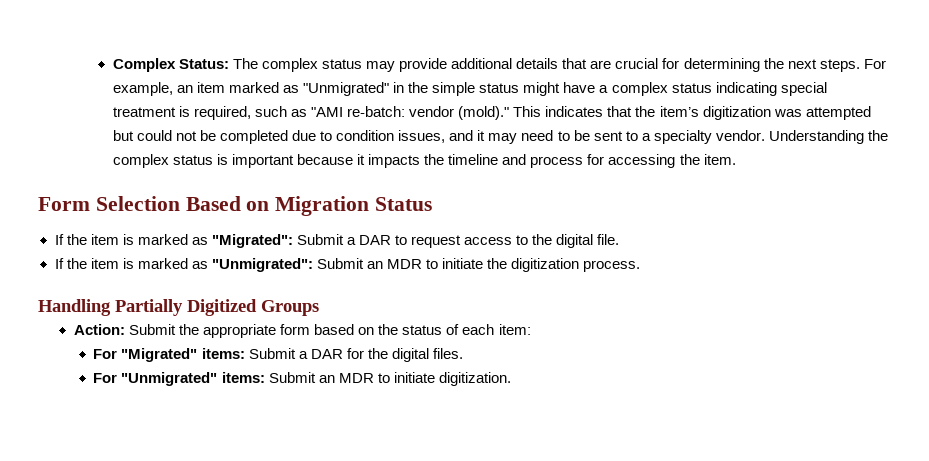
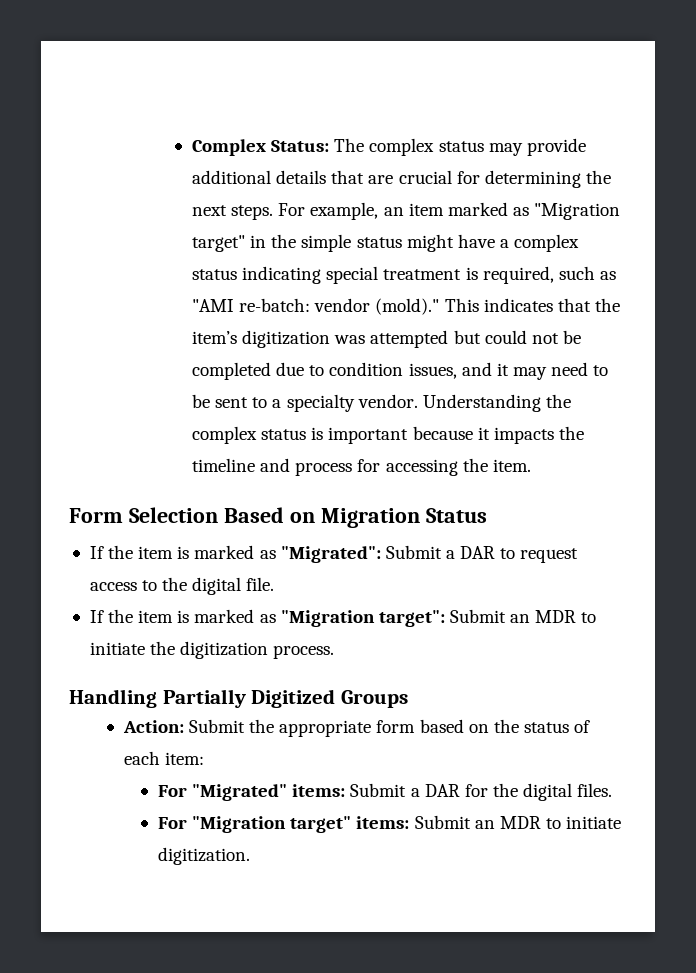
- For example, an item marked as "Unmigrated" in the simple status might have a complex status indicating special treatment is required, such as "AMI re-batch: vendor (mold)."
+ For example, an item marked as "Migration target" in the simple status might have a complex status indicating special treatment is required, such as "AMI re-batch: vendor (mold)."
- If the item is marked as "Unmigrated": Submit an MDR to initiate the digitization process.
+ If the item is marked as "Migration target": Submit an MDR to initiate the digitization process.
- For "Unmigrated" items: Submit an MDR to initiate digitization.
+ For "Migration target" items: Submit an MDR to initiate digitization.

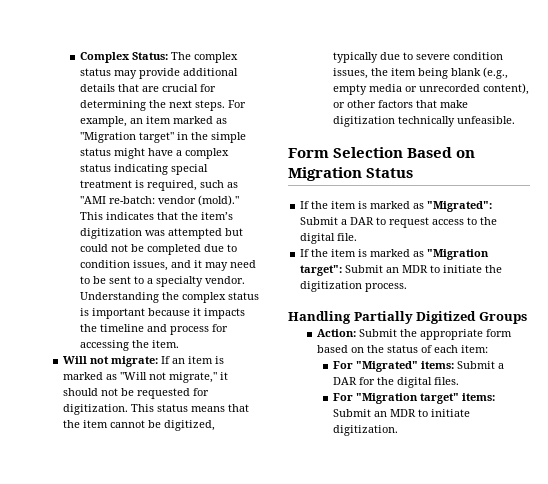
+ Will not migrate: If an item is marked as "Will not migrate," it should not be requested for digitization. This status means that the item cannot be digitized, typically due to severe condition issues, the item being blank (e.g., empty media or unrecorded content), or other factors that make digitization technically unfeasible.

